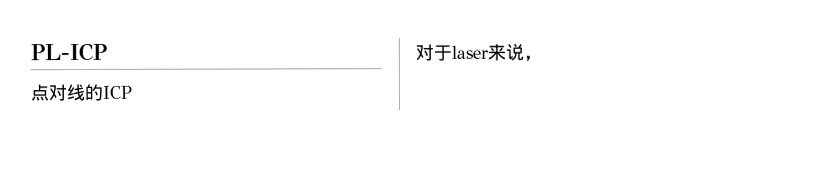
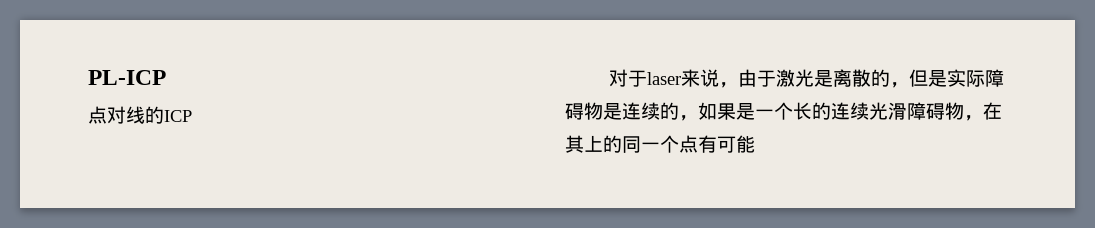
- 对于laser来说，
+ 对于laser来说，由于激光是离散的，但是实际障碍物是连续的，如果是一个长的连续光滑障碍物，在其上的同一个点有可能

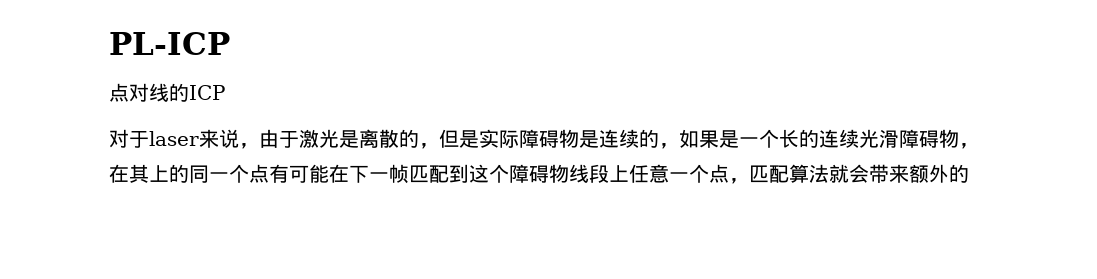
- 对于laser来说，由于激光是离散的，但是实际障碍物是连续的，如果是一个长的连续光滑障碍物，在其上的同一个点有可能
+ 对于laser来说，由于激光是离散的，但是实际障碍物是连续的，如果是一个长的连续光滑障碍物，在其上的同一个点有可能在下一帧匹配到这个障碍物线段上任意一个点，匹配算法就会带来额外的

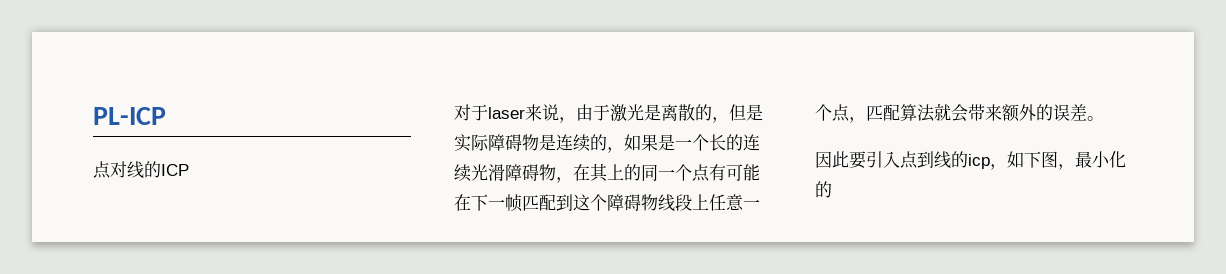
- 对于laser来说，由于激光是离散的，但是实际障碍物是连续的，如果是一个长的连续光滑障碍物，在其上的同一个点有可能在下一帧匹配到这个障碍物线段上任意一个点，匹配算法就会带来额外的
+ 对于laser来说，由于激光是离散的，但是实际障碍物是连续的，如果是一个长的连续光滑障碍物，在其上的同一个点有可能在下一帧匹配到这个障碍物线段上任意一个点，匹配算法就会带来额外的误差。
+ 因此要引入点到线的icp，如下图，最小化的

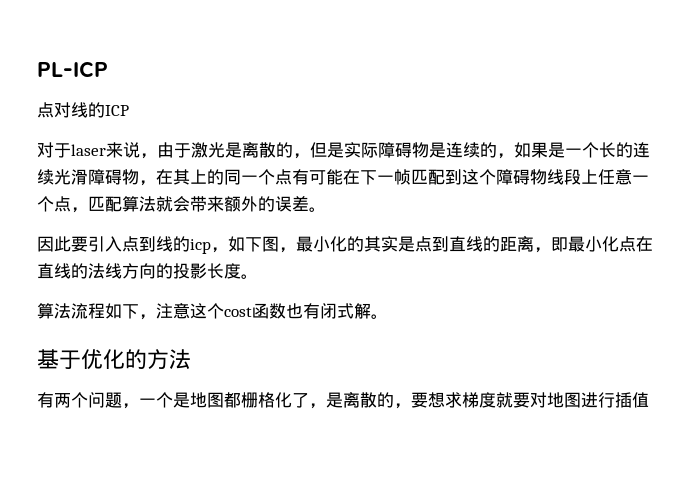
- 因此要引入点到线的icp，如下图，最小化的
+ 因此要引入点到线的icp，如下图，最小化的其实是点到直线的距离，即最小化点在直线的法线方向的投影长度。
+ 算法流程如下，注意这个cost函数也有闭式解。
+ 基于优化的方法
+ 有两个问题，一个是地图都栅格化了，是离散的，要想求梯度就要对地图进行插值

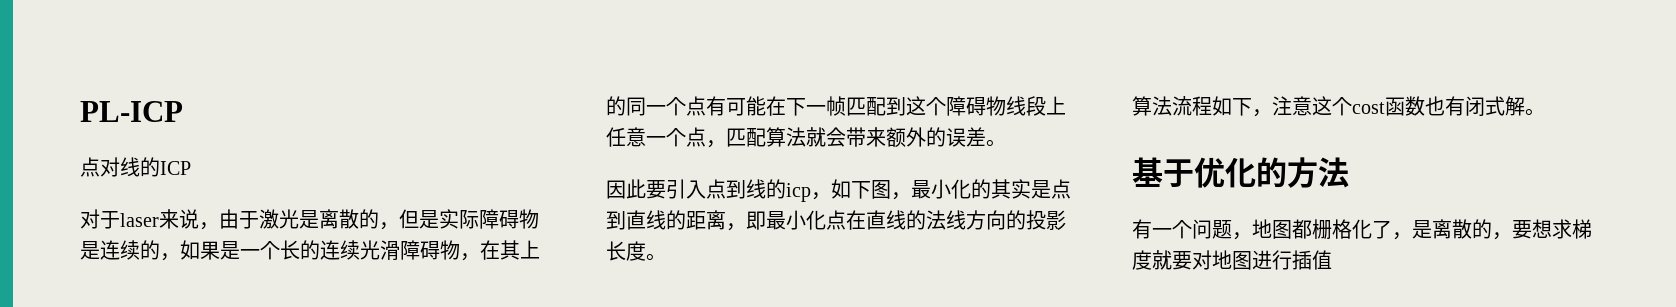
- 有两个问题，一个是地图都栅格化了，是离散的，要想求梯度就要对地图进行插值
+ 有一个问题，地图都栅格化了，是离散的，要想求梯度就要对地图进行插值

